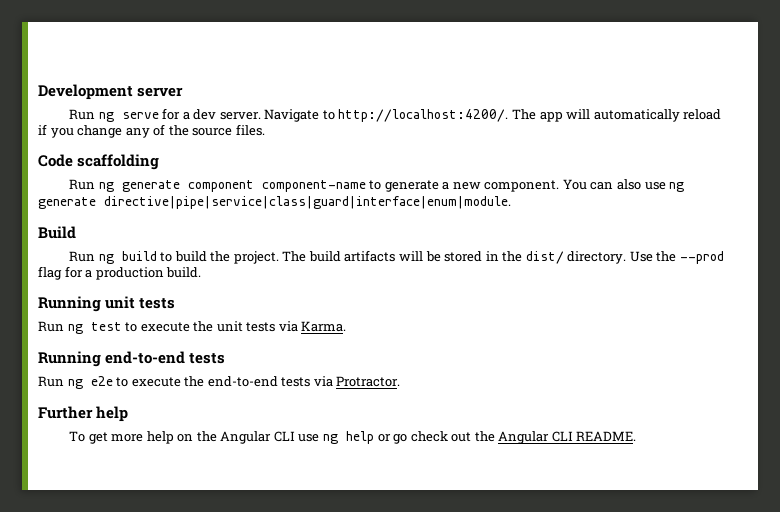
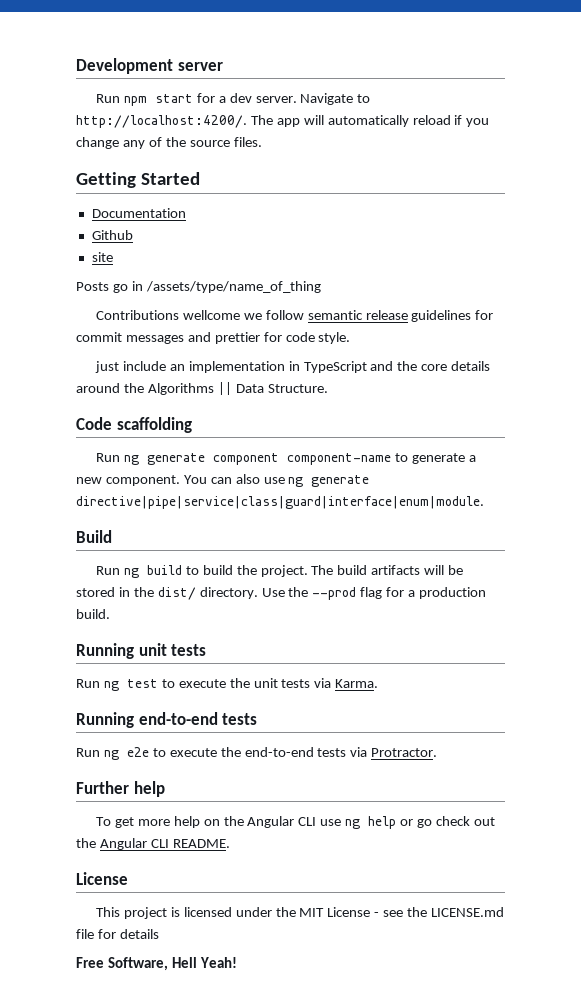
- Run ng serve for a dev server.
+ Run npm start for a dev server.
+ Getting Started
+ Documentation
+ Github
+ site
+ Posts go in /assets/type/name_of_thing
+ Contributions wellcome we follow semantic release guidelines for commit messages and prettier for code style.
+ just include an implementation in TypeScript and the core details around the Algorithms || Data Structure.
  To get more help on the Angular CLI use ng help or go check out the Angular CLI README.
+ License
+ This project is licensed under the MIT License - see the LICENSE.md file for details
+ Free Software, Hell Yeah!

